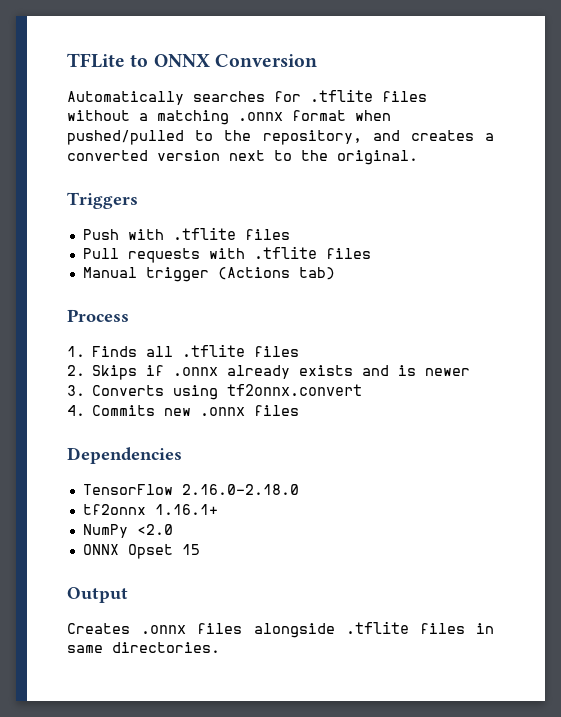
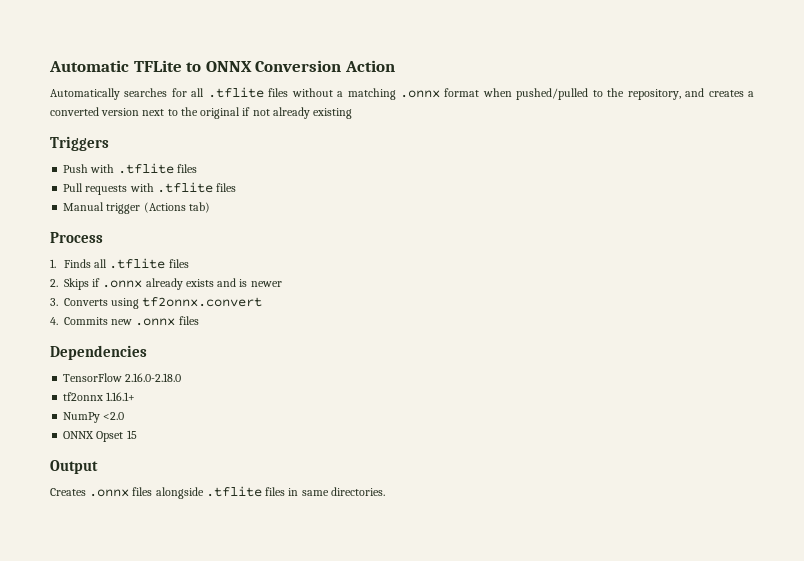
- TFLite to ONNX Conversion
+ Automatic TFLite to ONNX Conversion Action
- Automatically searches for .tflite files without a matching .onnx format when pushed/pulled to the repository, and creates a converted version next to the original.
+ Automatically searches for all .tflite files without a matching .onnx format when pushed/pulled to the repository, and creates a converted version next to the original if not already existing

